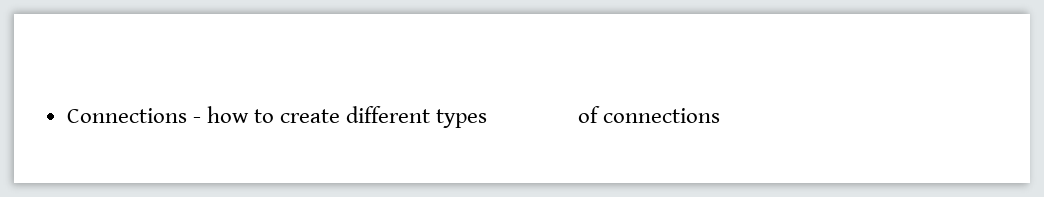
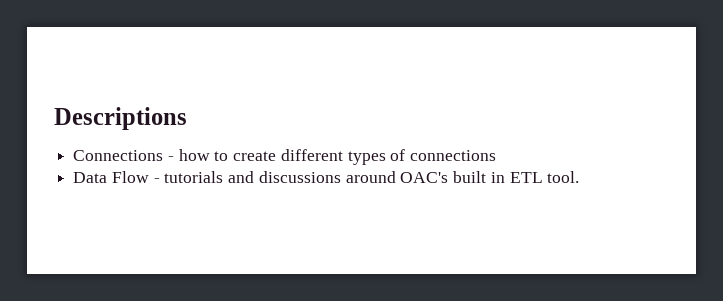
+ Descriptions
+ Data Flow - tutorials and discussions around OAC's built in ETL tool.

